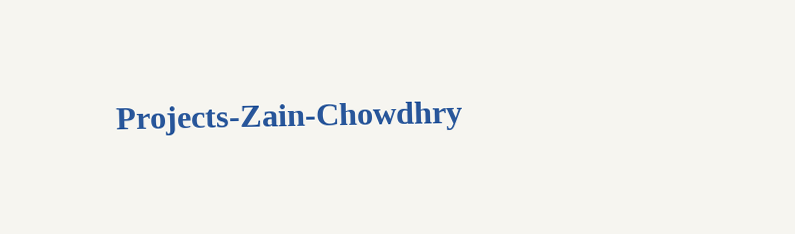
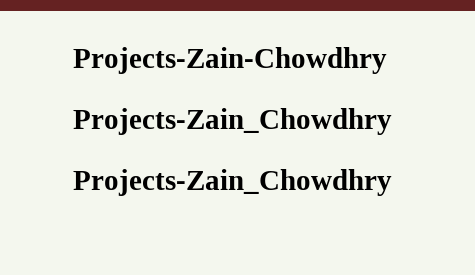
  Projects-Zain-Chowdhry
+ Projects-Zain_Chowdhry
+ Projects-Zain_Chowdhry

